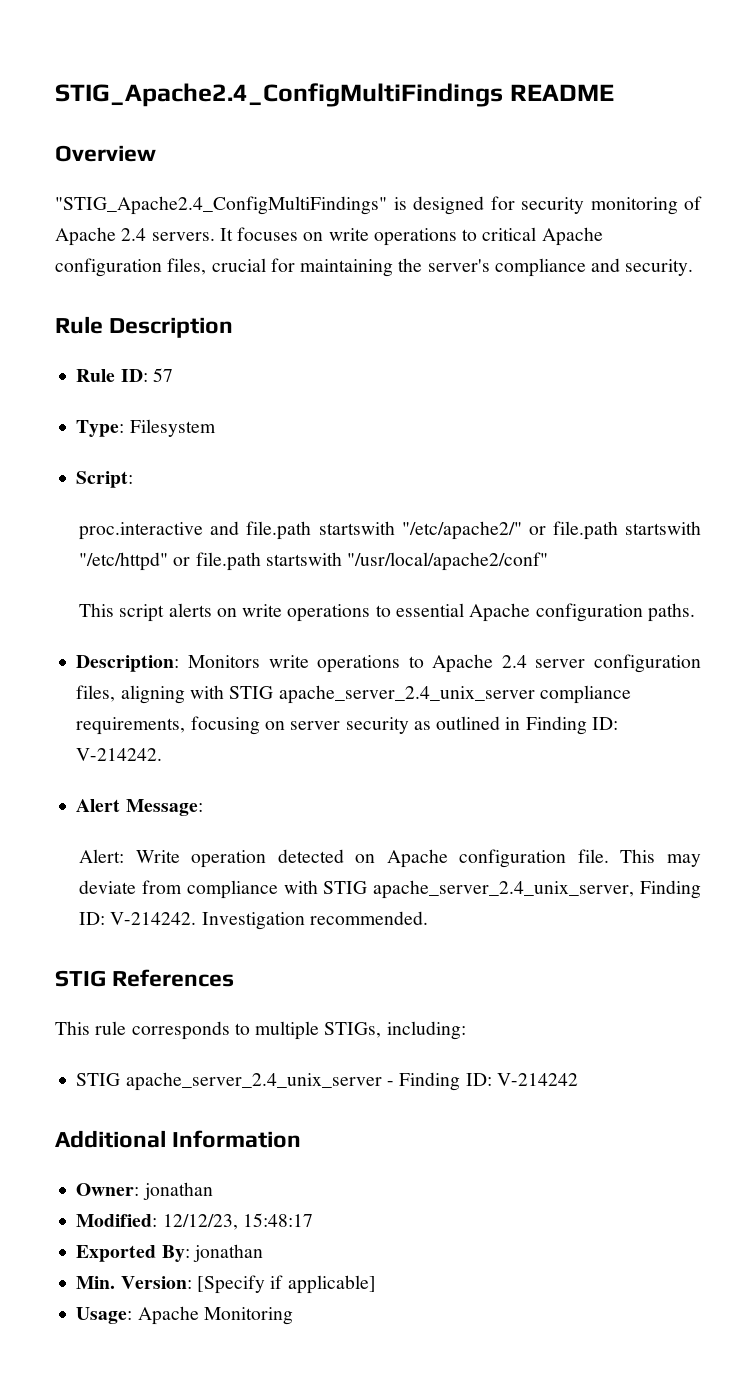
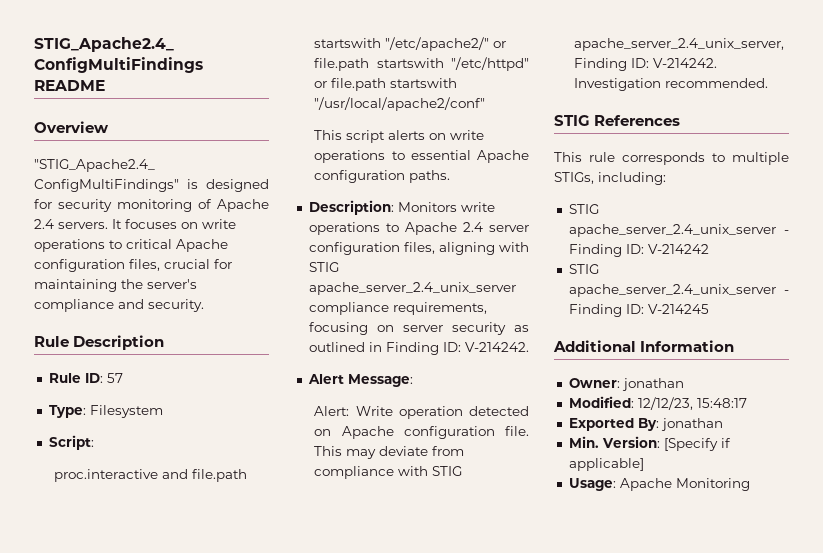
+ STIG apache_server_2.4_unix_server - Finding ID: V-214245

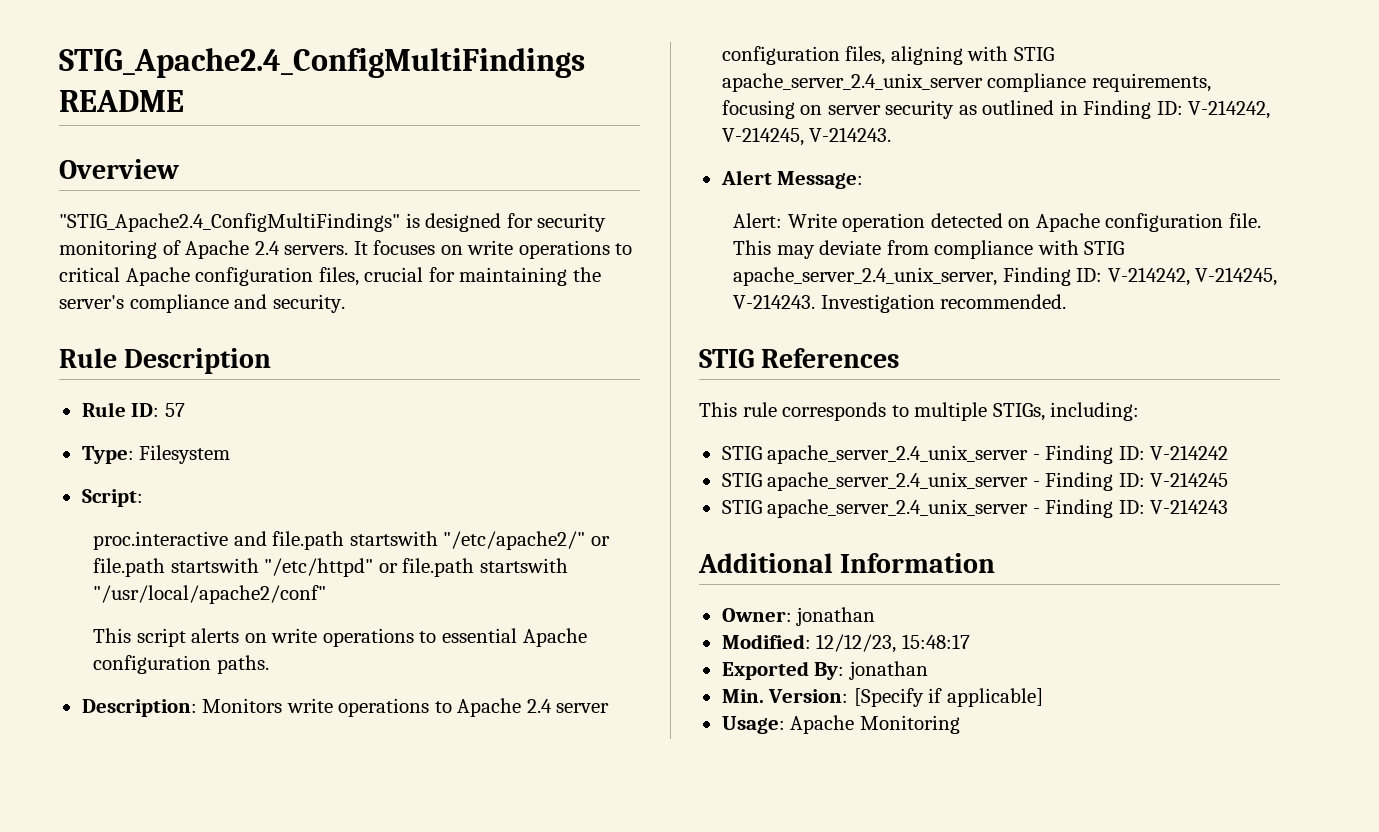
- Description: Monitors write operations to Apache 2.4 server configuration files, aligning with STIG apache_server_2.4_unix_server compliance requirements, focusing on server security as outlined in Finding ID: V-214242.
+ Description: Monitors write operations to Apache 2.4 server configuration files, aligning with STIG apache_server_2.4_unix_server compliance requirements, focusing on server security as outlined in Finding ID: V-214242, V-214245, V-214243.
- This may deviate from compliance with STIG apache_server_2.4_unix_server, Finding ID: V-214242.
+ This may deviate from compliance with STIG apache_server_2.4_unix_server, Finding ID: V-214242, V-214245, V-214243.
+ STIG apache_server_2.4_unix_server - Finding ID: V-214243

